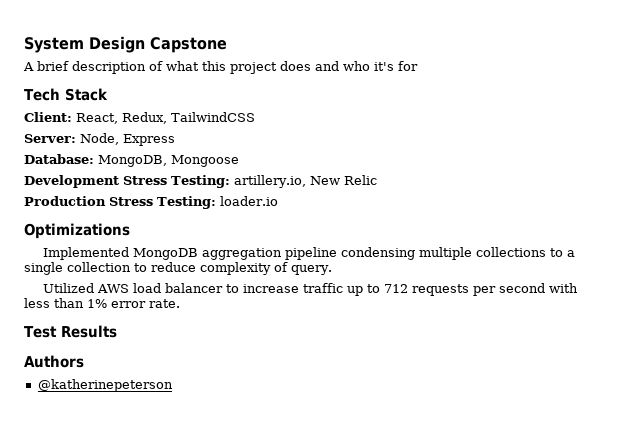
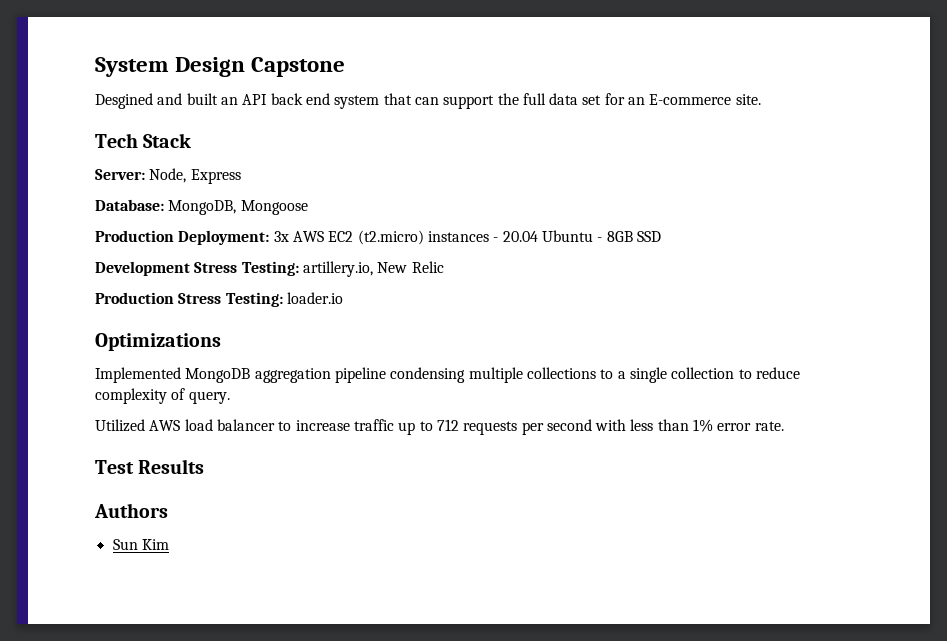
- A brief description of what this project does and who it's for
+ Desgined and built an API back end system that can support the full data set for an E-commerce site.
  Tech Stack
- Client: React, Redux, TailwindCSS
+ Production Deployment: 3x AWS EC2 (t2.micro) instances - 20.04 Ubuntu - 8GB SSD
- @katherinepeterson
+ Sun Kim

